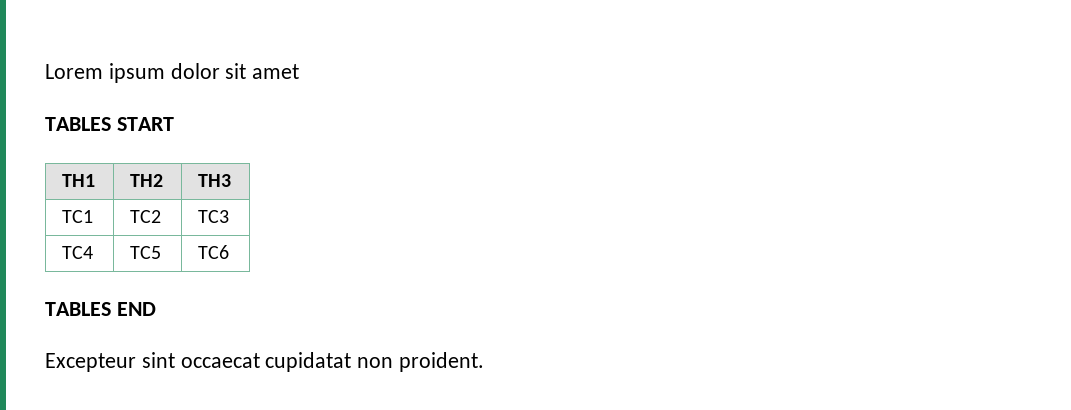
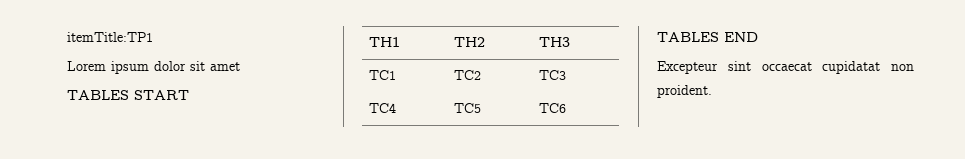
+ itemTitle:TP1

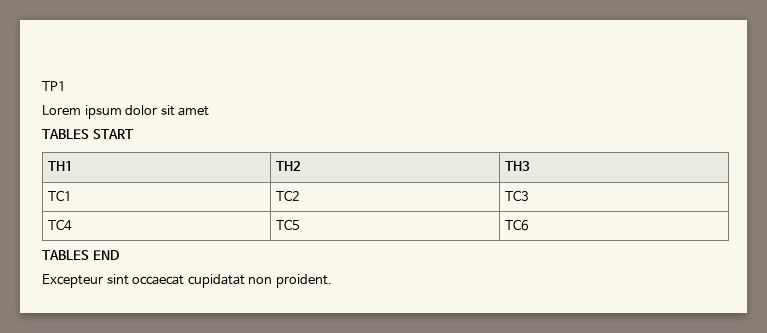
- itemTitle:TP1
+ TP1

